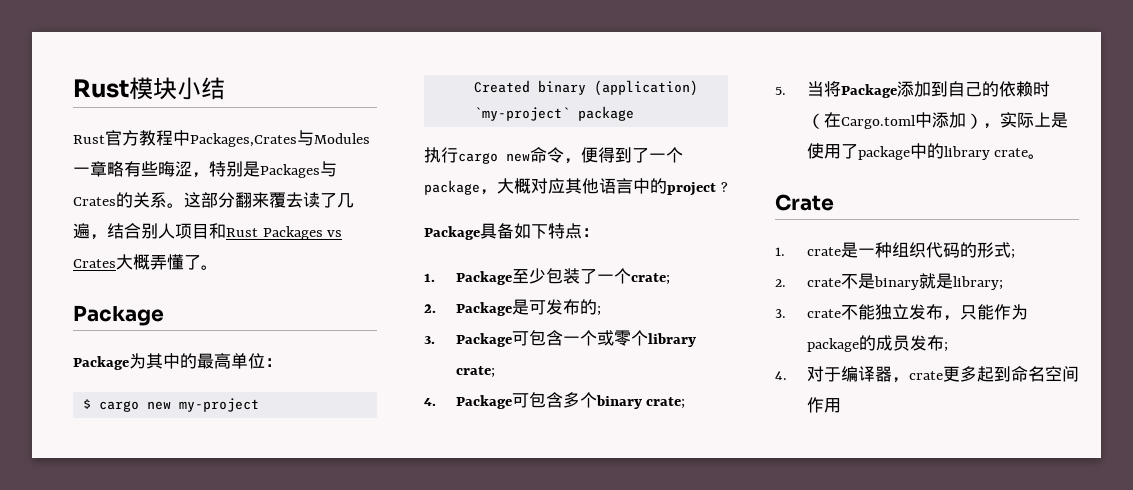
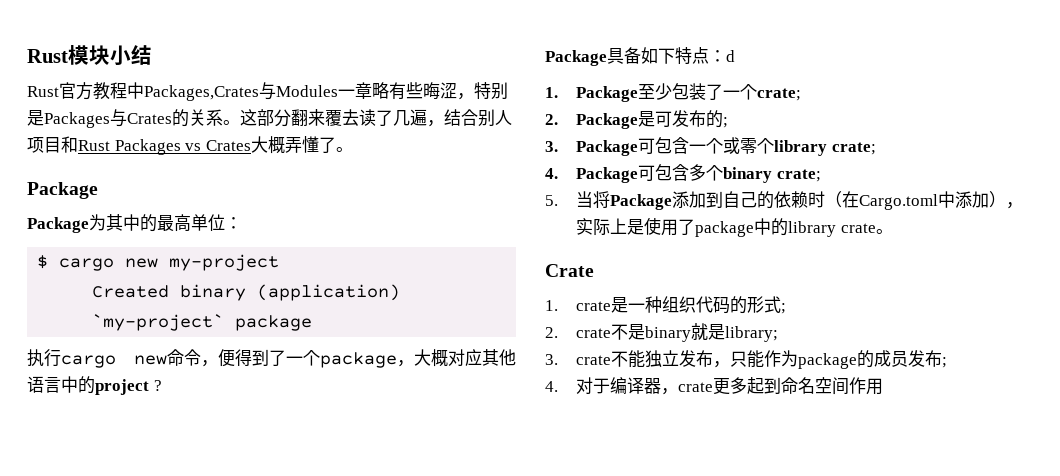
- Package具备如下特点：
+ Package具备如下特点：d

